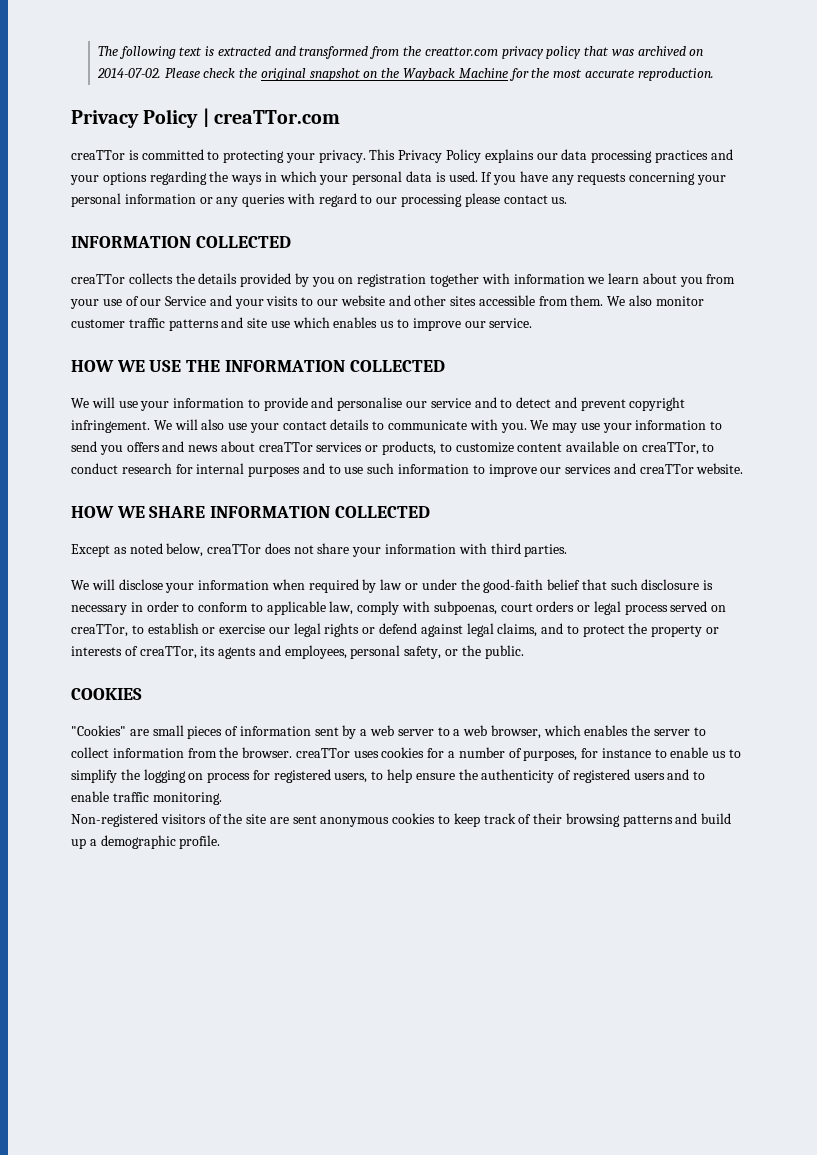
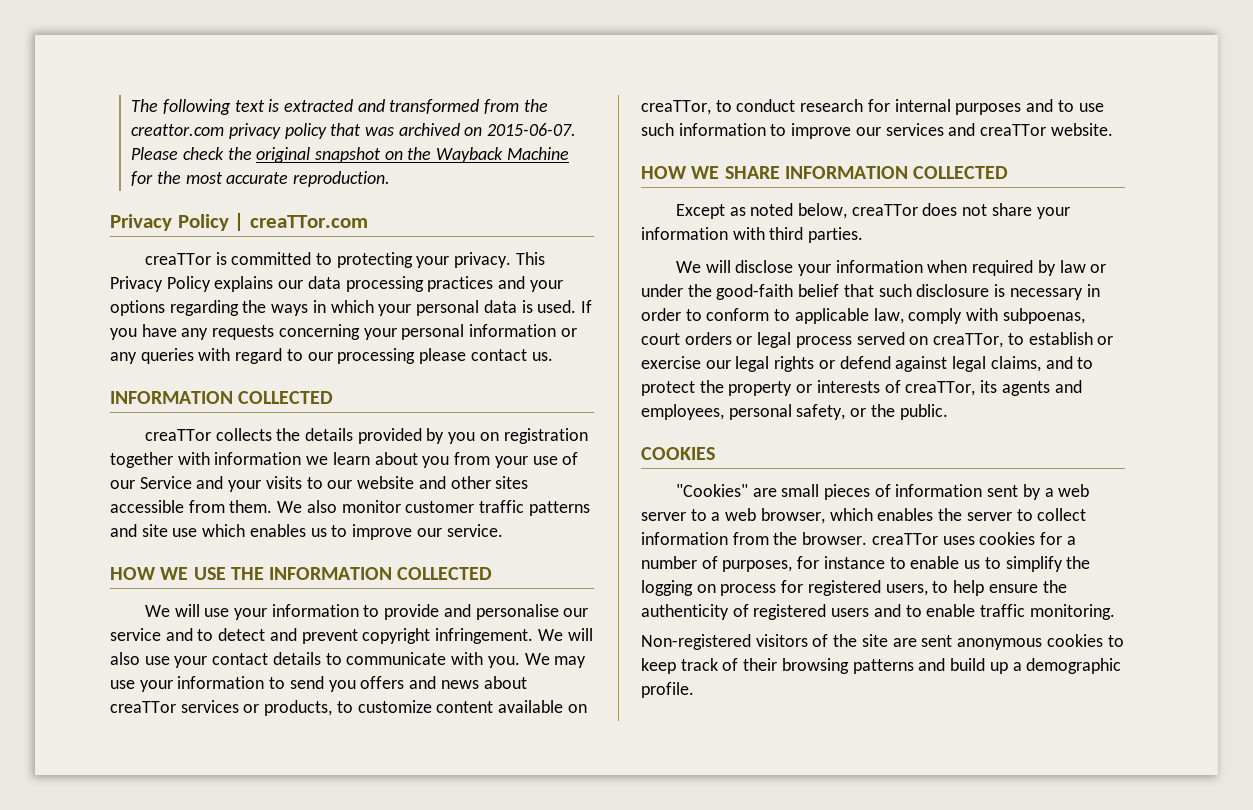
- The following text is extracted and transformed from the creattor.com privacy policy that was archived on 2014-07-02.
+ The following text is extracted and transformed from the creattor.com privacy policy that was archived on 2015-06-07.

